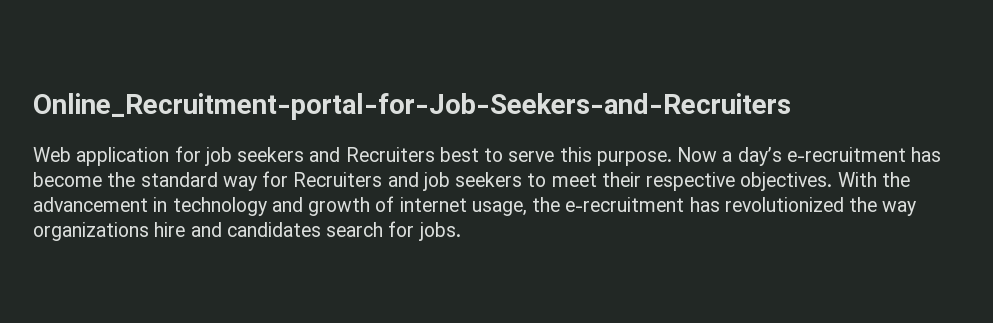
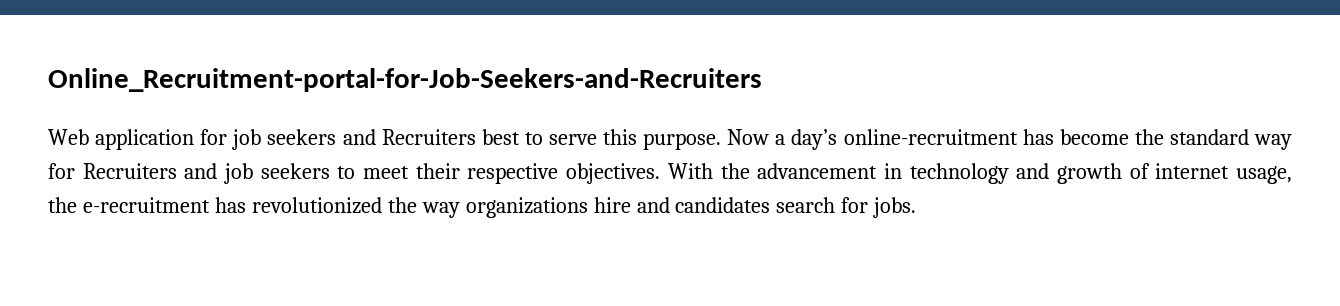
- Now a day’s e-recruitment has become the standard way for Recruiters and job seekers to meet their respective objectives.
+ Now a day’s online-recruitment has become the standard way for Recruiters and job seekers to meet their respective objectives.

